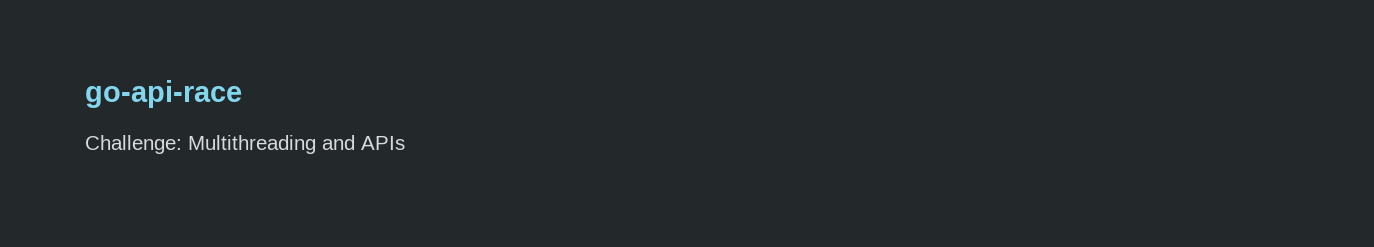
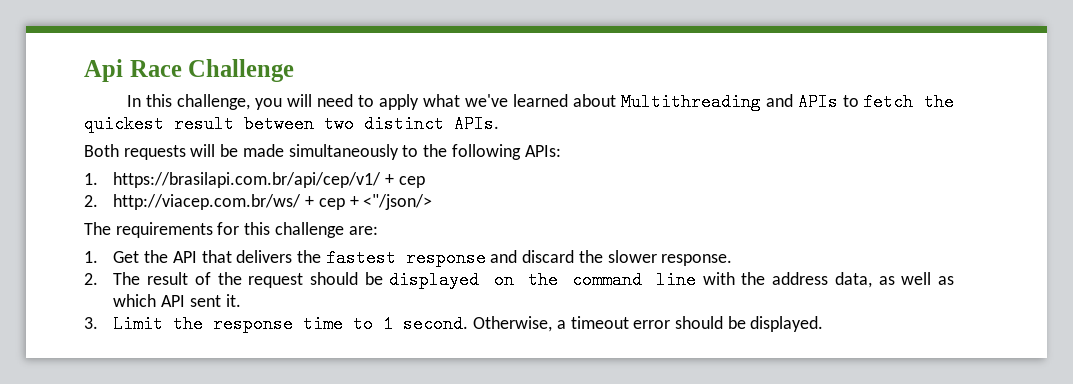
- go-api-race
- Challenge: Multithreading and APIs
+ Api Race Challenge
+ In this challenge, you will need to apply what we've learned about Multithreading and APIs to fetch the quickest result between two distinct APIs.
+ Both requests will be made simultaneously to the following APIs:
+ 1. https://brasilapi.com.br/api/cep/v1/ + cep
+ 2. http://viacep.com.br/ws/ + cep + <"/json/>
+ The requirements for this challenge are:
+ 1. Get the API that delivers the fastest response and discard the slower response.
+ 2. The result of the request should be displayed on the command line with the address data, as well as which API sent it.
+ 3. Limit the response time to 1 second. Otherwise, a timeout error should be displayed.

